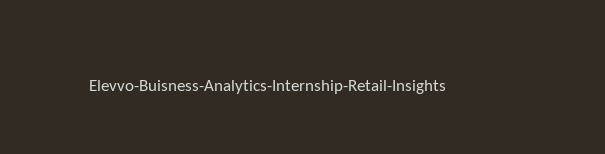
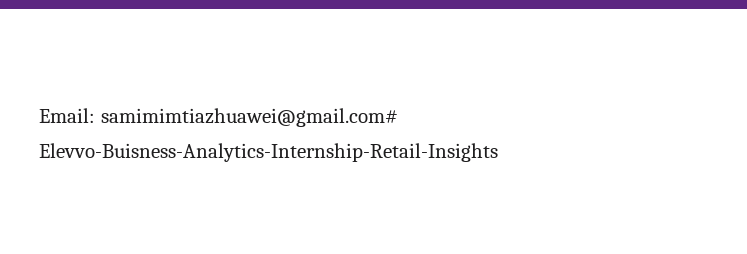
- Elevvo-Buisness-Analytics-Internship-Retail-Insights
+ Email: samimimtiazhuawei@gmail.com# Elevvo-Buisness-Analytics-Internship-Retail-Insights

